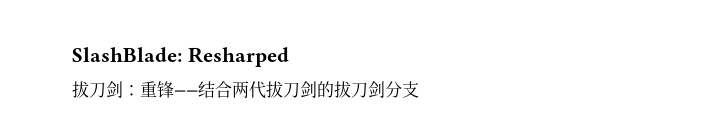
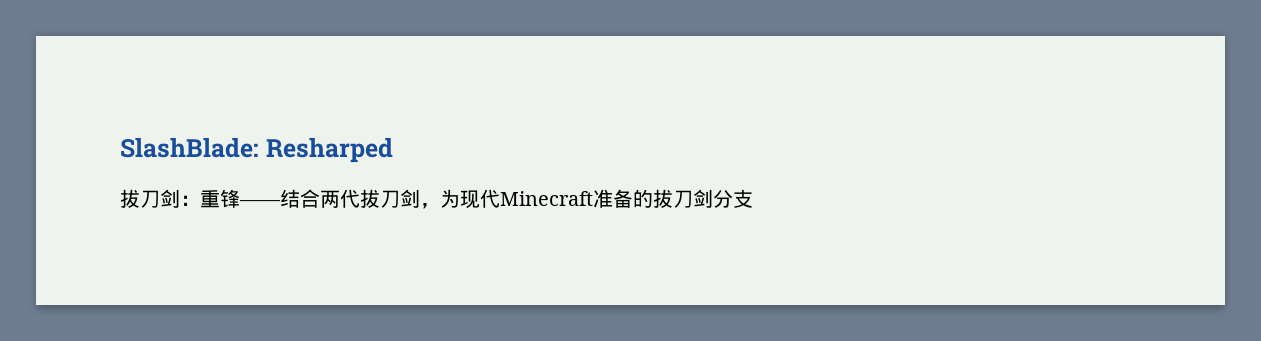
- 拔刀剑：重锋——结合两代拔刀剑的拔刀剑分支
+ 拔刀剑：重锋——结合两代拔刀剑，为现代Minecraft准备的拔刀剑分支

